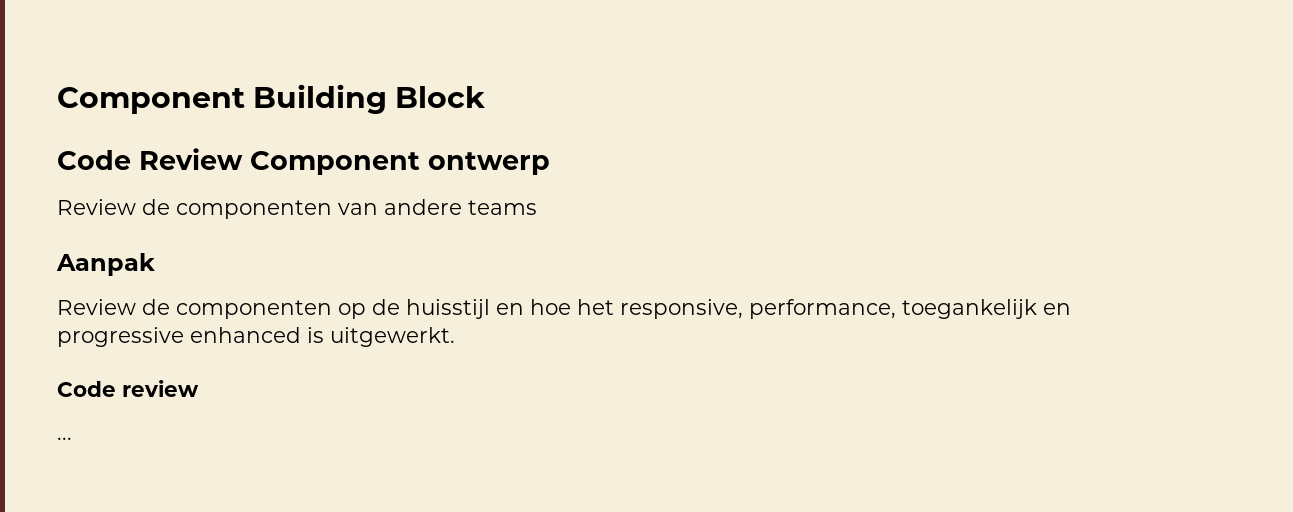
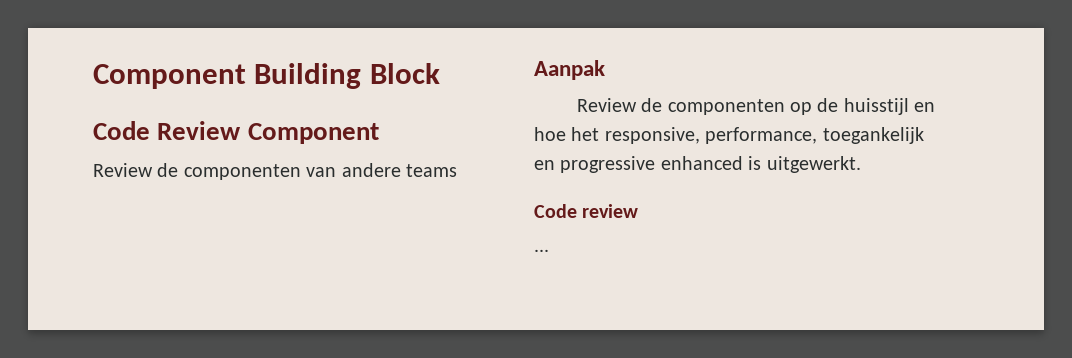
- Code Review Component ontwerp
+ Code Review Component

